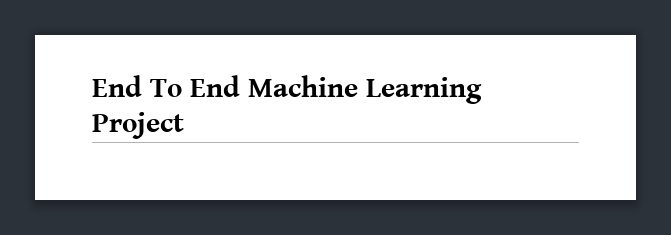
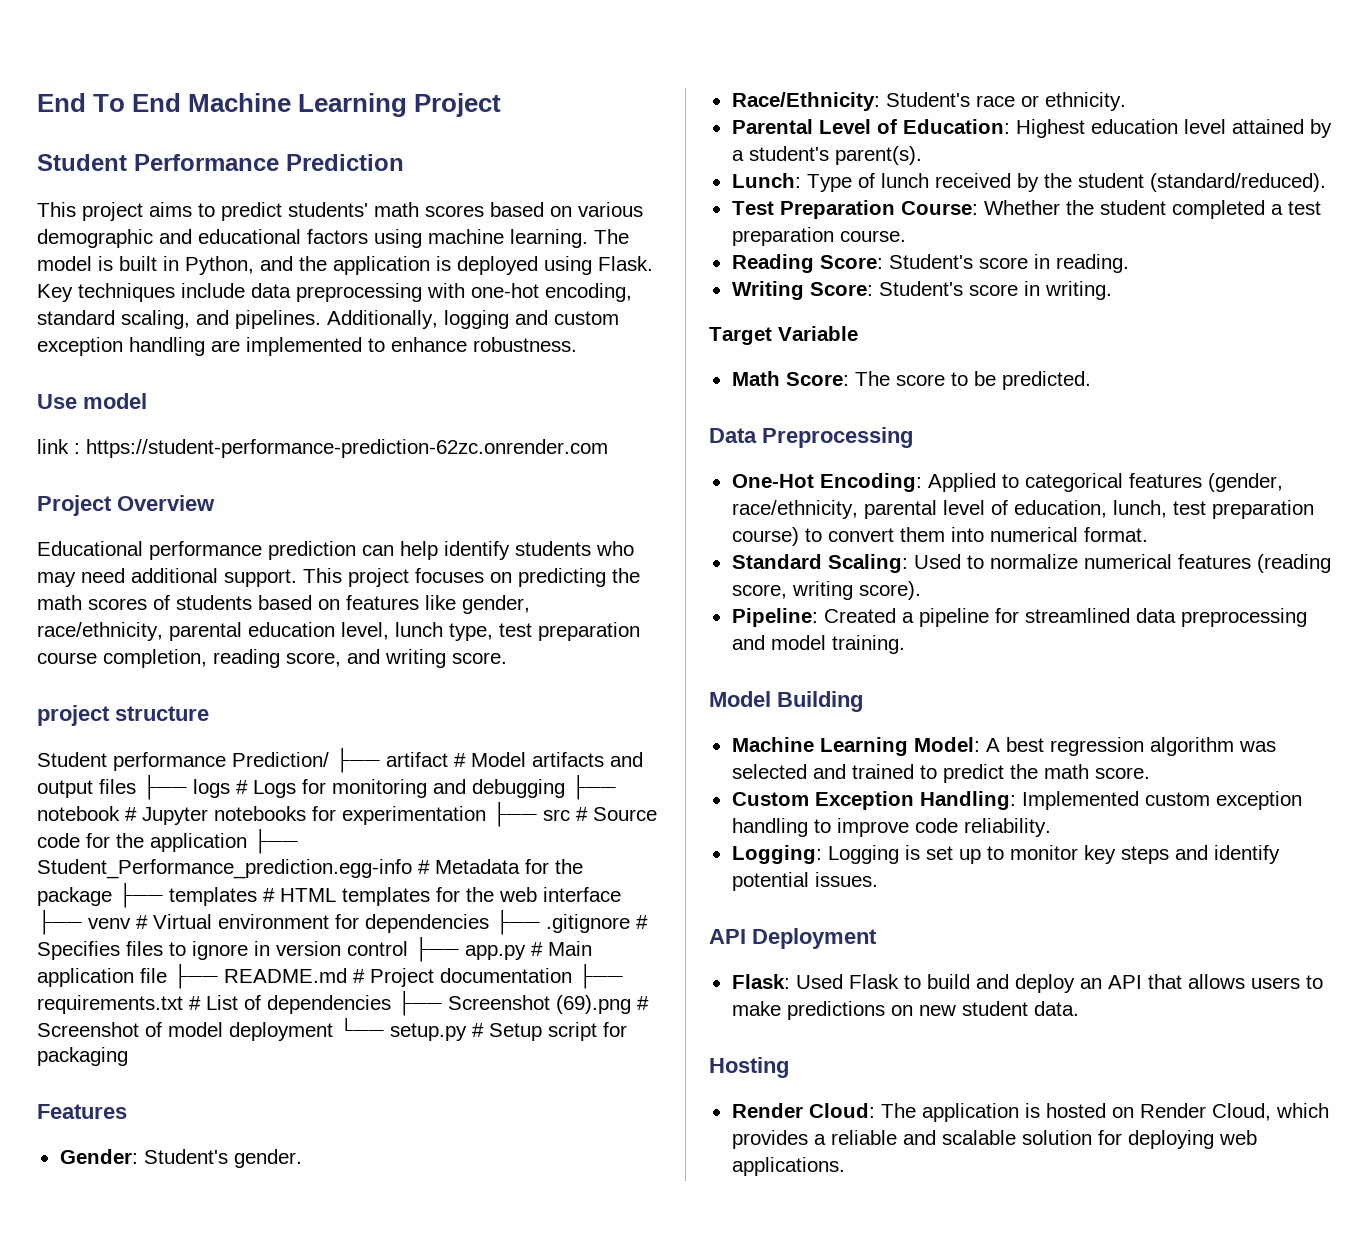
+ Student Performance Prediction
+ This project aims to predict students' math scores based on various demographic and educational factors using machine learning. The model is built in Python, and the application is deployed using Flask. Key techniques include data preprocessing with one-hot encoding, standard scaling, and pipelines. Additionally, logging and custom exception handling are implemented to enhance robustness.
+ Use model
+ link : https://student-performance-prediction-62zc.onrender.com
+ Project Overview
+ Educational performance prediction can help identify students who may need additional support. This project focuses on predicting the math scores of students based on features like gender, race/ethnicity, parental education level, lunch type, test preparation course completion, reading score, and writing score.
+ project structure
+ Student performance Prediction/ ├── artifact # Model artifacts and output files ├── logs # Logs for monitoring and debugging ├── notebook # Jupyter notebooks for experimentation ├── src # Source code for the application ├── Student_Performance_prediction.egg-info # Metadata for the package ├── templates # HTML templates for the web interface ├── venv # Virtual environment for dependencies ├── .gitignore # Specifies files to ignore in version control ├── app.py # Main application file ├── README.md # Project documentation ├── requirements.txt # List of dependencies ├── Screenshot (69).png # Screenshot of model deployment └── setup.py # Setup script for packaging
+ Features
+ Gender: Student's gender.
+ Race/Ethnicity: Student's race or ethnicity.
+ Parental Level of Education: Highest education level attained by a student's parent(s).
+ Lunch: Type of lunch received by the student (standard/reduced).
+ Test Preparation Course: Whether the student completed a test preparation course.
+ Reading Score: Student's score in reading.
+ Writing Score: Student's score in writing.
+ Target Variable
+ Math Score: The score to be predicted.
+ Data Preprocessing
+ One-Hot Encoding: Applied to categorical features (gender, race/ethnicity, parental level of education, lunch, test preparation course) to convert them into numerical format.
+ Standard Scaling: Used to normalize numerical features (reading score, writing score).
+ Pipeline: Created a pipeline for streamlined data preprocessing and model training.
+ Model Building
+ Machine Learning Model: A best regression algorithm was selected and trained to predict the math score.
+ Custom Exception Handling: Implemented custom exception handling to improve code reliability.
+ Logging: Logging is set up to monitor key steps and identify potential issues.
+ API Deployment
+ Flask: Used Flask to build and deploy an API that allows users to make predictions on new student data.
+ Hosting
+ Render Cloud: The application is hosted on Render Cloud, which provides a reliable and scalable solution for deploying web applications.

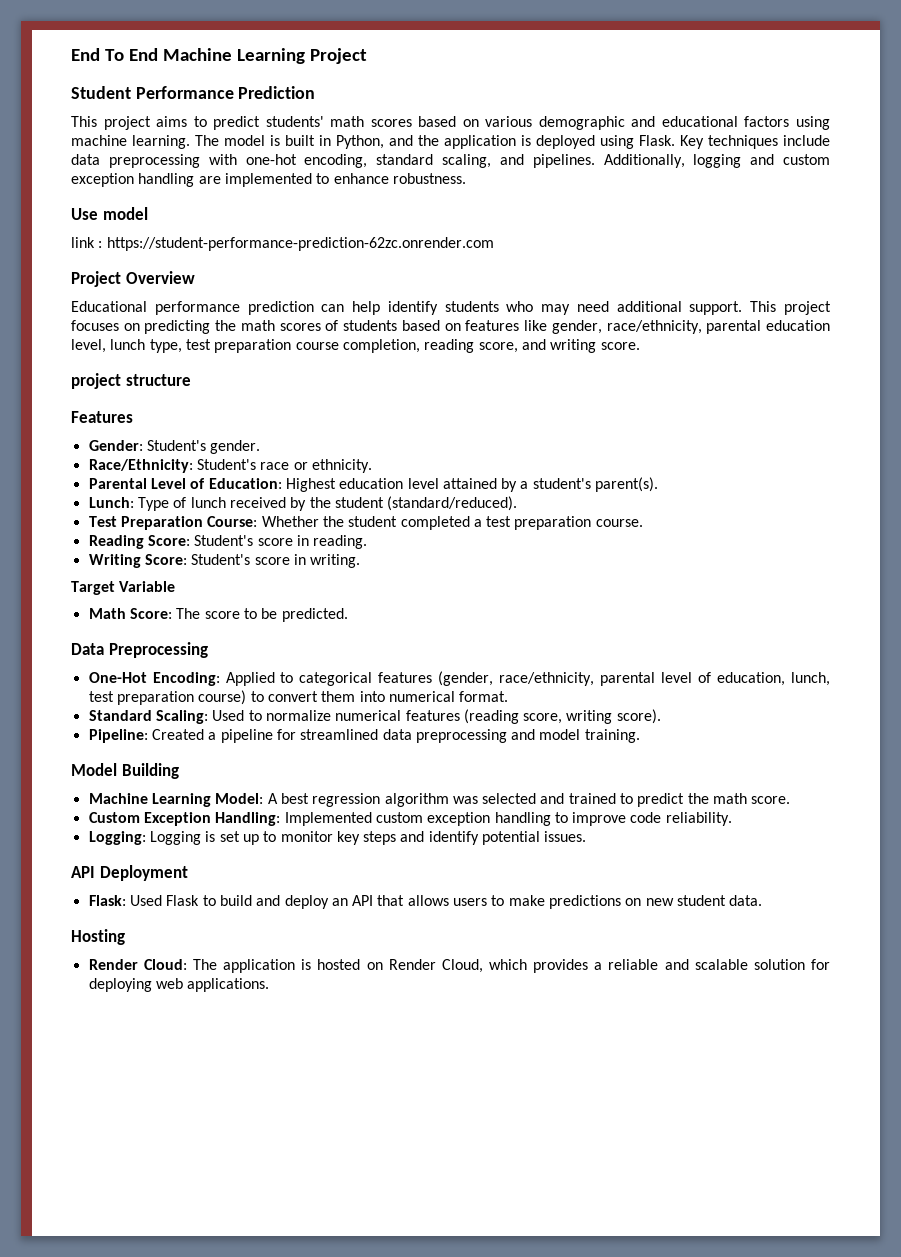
- Student performance Prediction/ ├── artifact # Model artifacts and output files ├── logs # Logs for monitoring and debugging ├── notebook # Jupyter notebooks for experimentation ├── src # Source code for the application ├── Student_Performance_prediction.egg-info # Metadata for the package ├── templates # HTML templates for the web interface ├── venv # Virtual environment for dependencies ├── .gitignore # Specifies files to ignore in version control ├── app.py # Main application file ├── README.md # Project documentation ├── requirements.txt # List of dependencies ├── Screenshot (69).png # Screenshot of model deployment └── setup.py # Setup script for packaging

